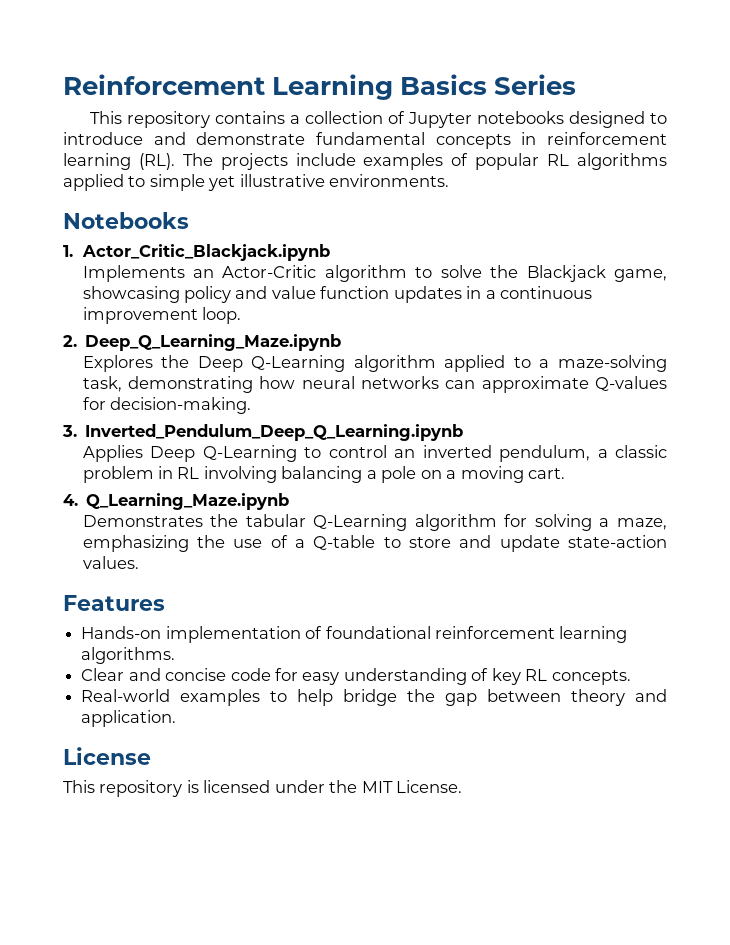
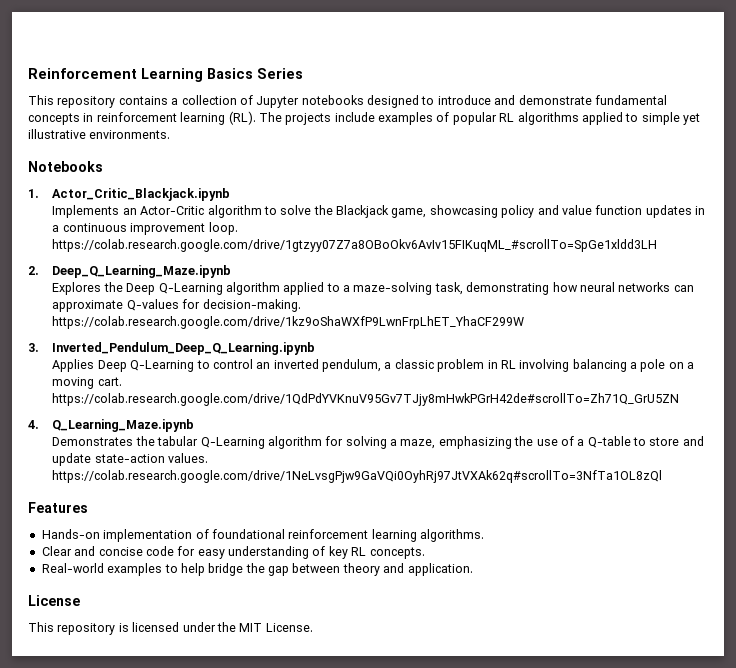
- Implements an Actor-Critic algorithm to solve the Blackjack game, showcasing policy and value function updates in a continuous improvement loop.
+ Implements an Actor-Critic algorithm to solve the Blackjack game, showcasing policy and value function updates in a continuous improvement loop. https://colab.research.google.com/drive/1gtzyy07Z7a8OBoOkv6AvIv15FIKuqML_#scrollTo=SpGe1xldd3LH
- Explores the Deep Q-Learning algorithm applied to a maze-solving task, demonstrating how neural networks can approximate Q-values for decision-making.
+ Explores the Deep Q-Learning algorithm applied to a maze-solving task, demonstrating how neural networks can approximate Q-values for decision-making. https://colab.research.google.com/drive/1kz9oShaWXfP9LwnFrpLhET_YhaCF299W
- Applies Deep Q-Learning to control an inverted pendulum, a classic problem in RL involving balancing a pole on a moving cart.
+ Applies Deep Q-Learning to control an inverted pendulum, a classic problem in RL involving balancing a pole on a moving cart. https://colab.research.google.com/drive/1QdPdYVKnuV95Gv7TJjy8mHwkPGrH42de#scrollTo=Zh71Q_GrU5ZN
- Demonstrates the tabular Q-Learning algorithm for solving a maze, emphasizing the use of a Q-table to store and update state-action values.
+ Demonstrates the tabular Q-Learning algorithm for solving a maze, emphasizing the use of a Q-table to store and update state-action values. https://colab.research.google.com/drive/1NeLvsgPjw9GaVQi0OyhRj97JtVXAk62q#scrollTo=3NfTa1OL8zQl

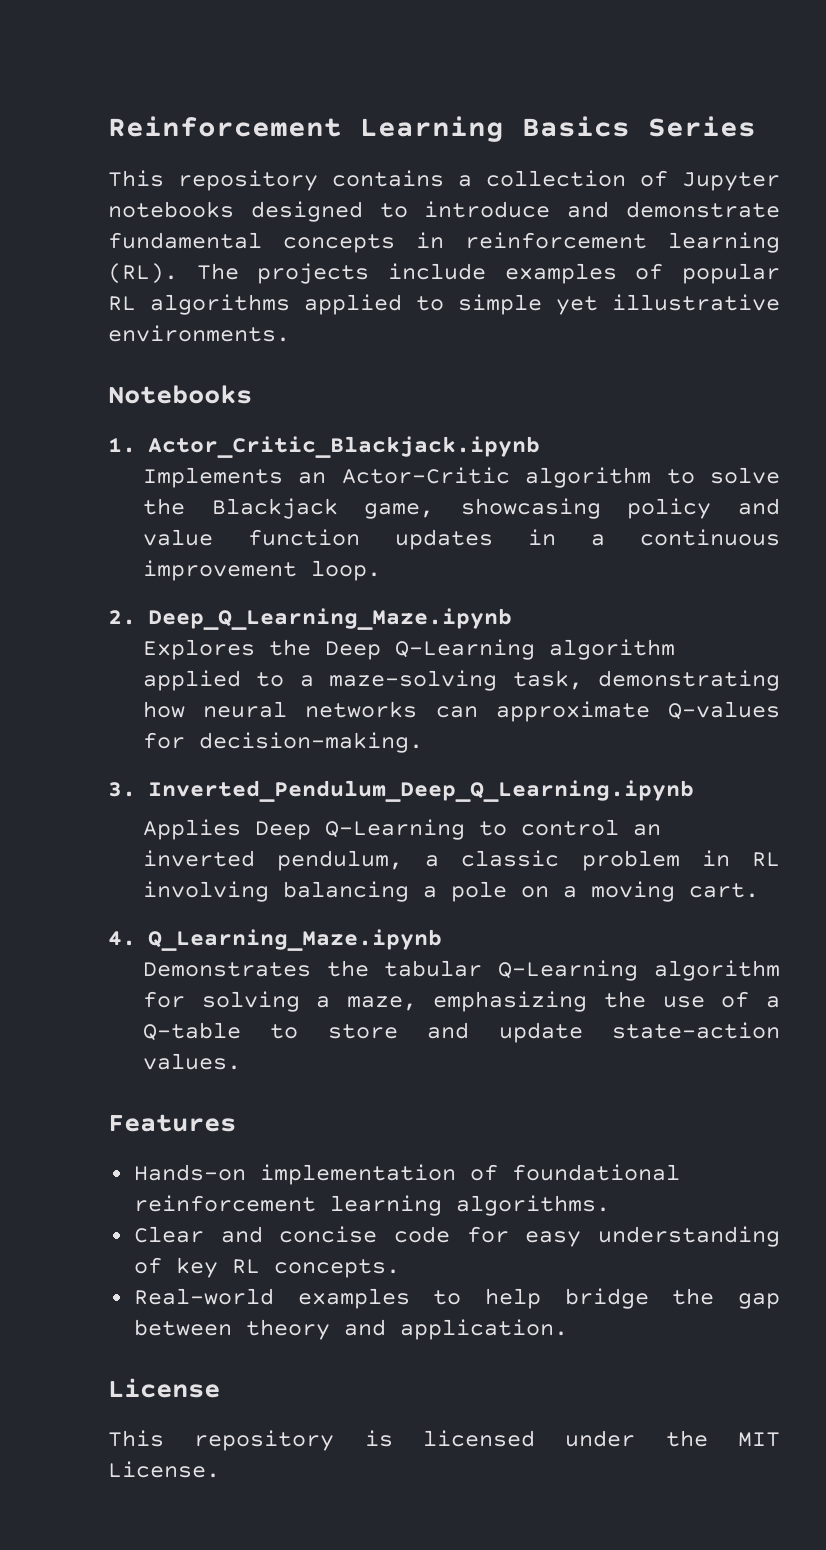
- Implements an Actor-Critic algorithm to solve the Blackjack game, showcasing policy and value function updates in a continuous improvement loop. https://colab.research.google.com/drive/1gtzyy07Z7a8OBoOkv6AvIv15FIKuqML_#scrollTo=SpGe1xldd3LH
+ Implements an Actor-Critic algorithm to solve the Blackjack game, showcasing policy and value function updates in a continuous improvement loop.
- Explores the Deep Q-Learning algorithm applied to a maze-solving task, demonstrating how neural networks can approximate Q-values for decision-making. https://colab.research.google.com/drive/1kz9oShaWXfP9LwnFrpLhET_YhaCF299W
+ Explores the Deep Q-Learning algorithm applied to a maze-solving task, demonstrating how neural networks can approximate Q-values for decision-making.
- Applies Deep Q-Learning to control an inverted pendulum, a classic problem in RL involving balancing a pole on a moving cart. https://colab.research.google.com/drive/1QdPdYVKnuV95Gv7TJjy8mHwkPGrH42de#scrollTo=Zh71Q_GrU5ZN
+ Applies Deep Q-Learning to control an inverted pendulum, a classic problem in RL involving balancing a pole on a moving cart.
- Demonstrates the tabular Q-Learning algorithm for solving a maze, emphasizing the use of a Q-table to store and update state-action values. https://colab.research.google.com/drive/1NeLvsgPjw9GaVQi0OyhRj97JtVXAk62q#scrollTo=3NfTa1OL8zQl
+ Demonstrates the tabular Q-Learning algorithm for solving a maze, emphasizing the use of a Q-table to store and update state-action values.

